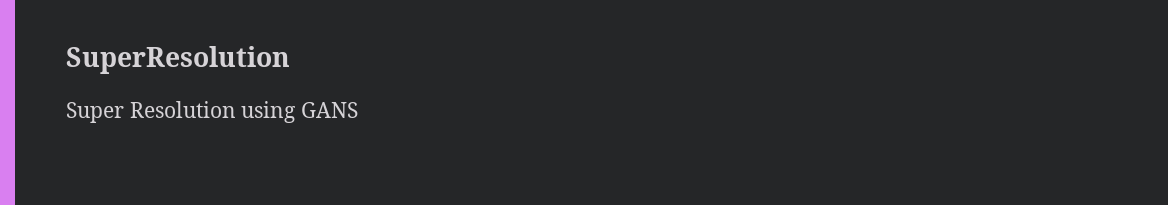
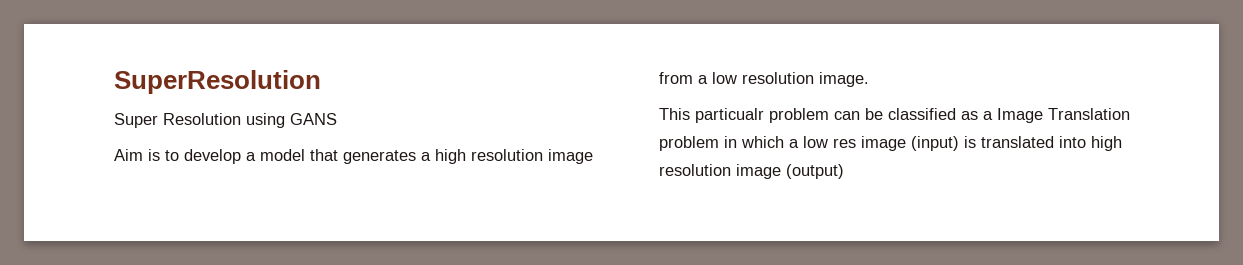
+ Aim is to develop a model that generates a high resolution image from a low resolution image.
+ This particualr problem can be classified as a Image Translation problem in which a low res image (input) is translated into high resolution image (output)

